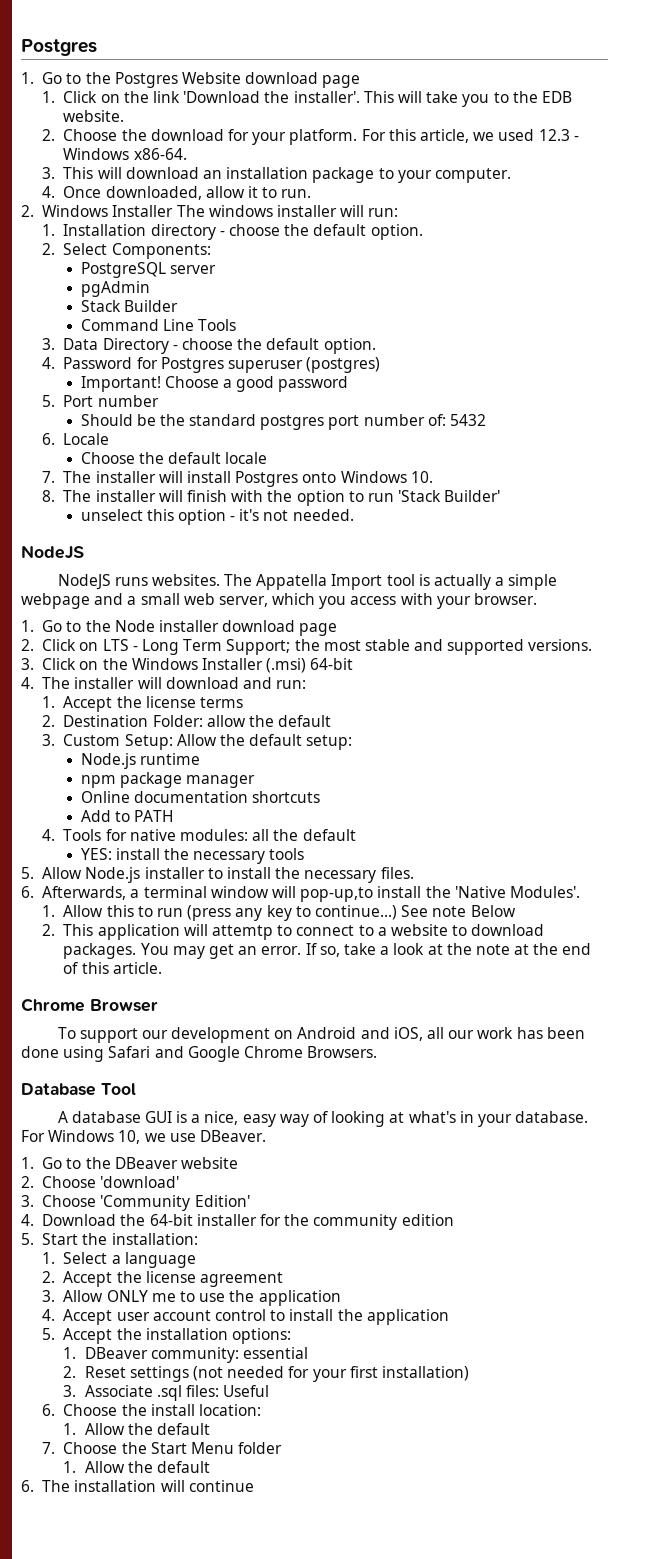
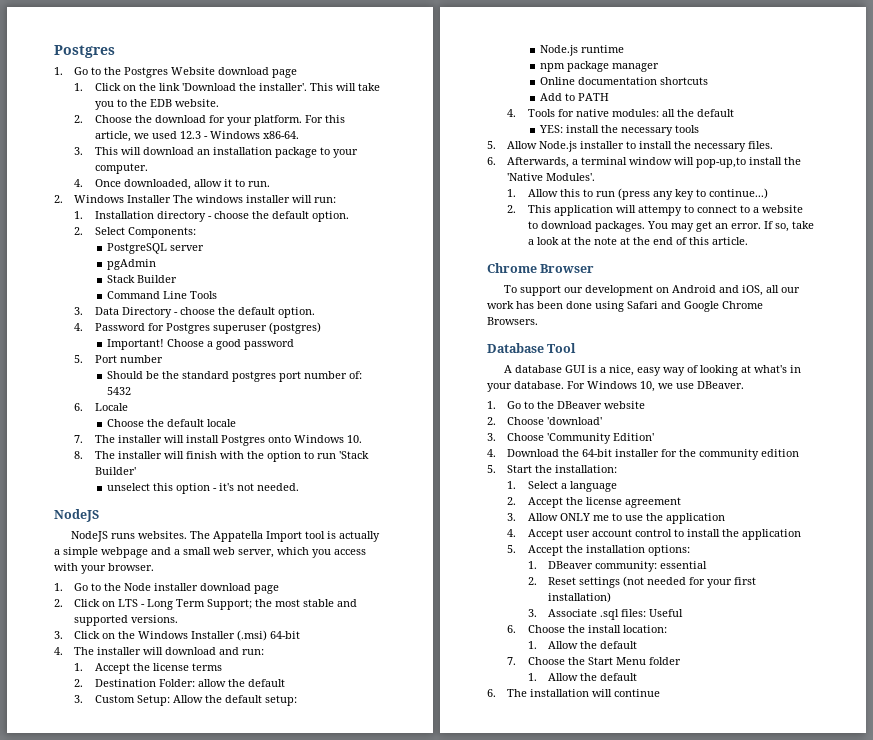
- See note Below
- 2. This application will attemtp to connect to a website to download packages.
+ 2. This application will attempy to connect to a website to download packages.

